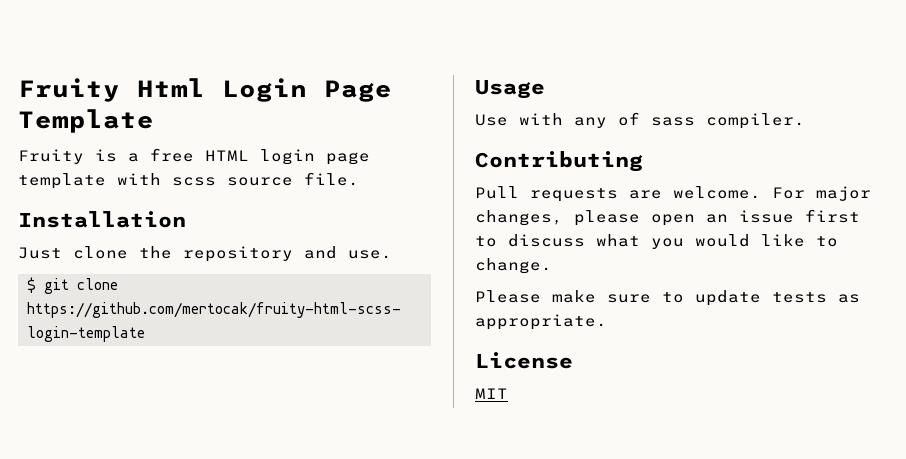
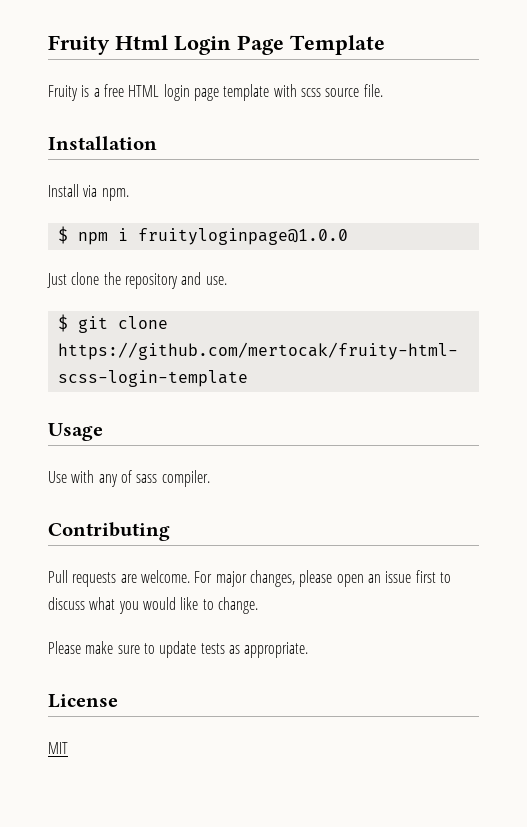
+ Install via npm.
+ $ npm i fruityloginpage@1.0.0

